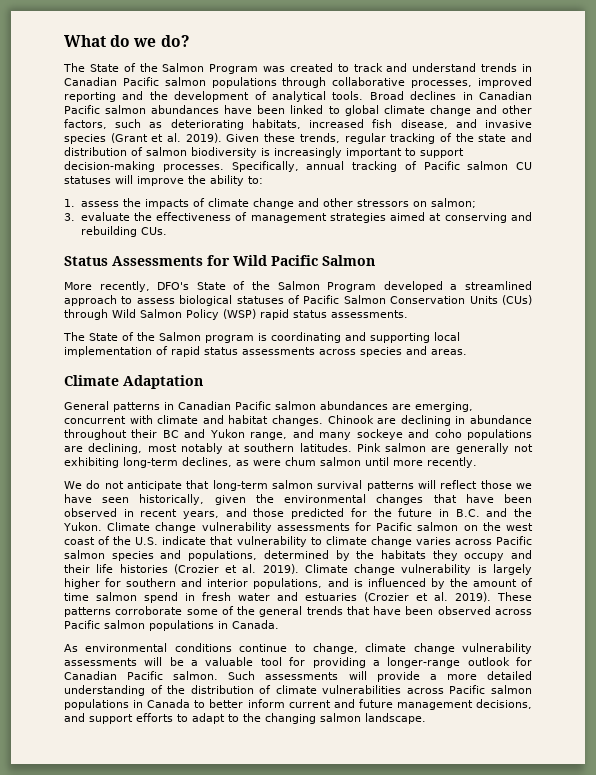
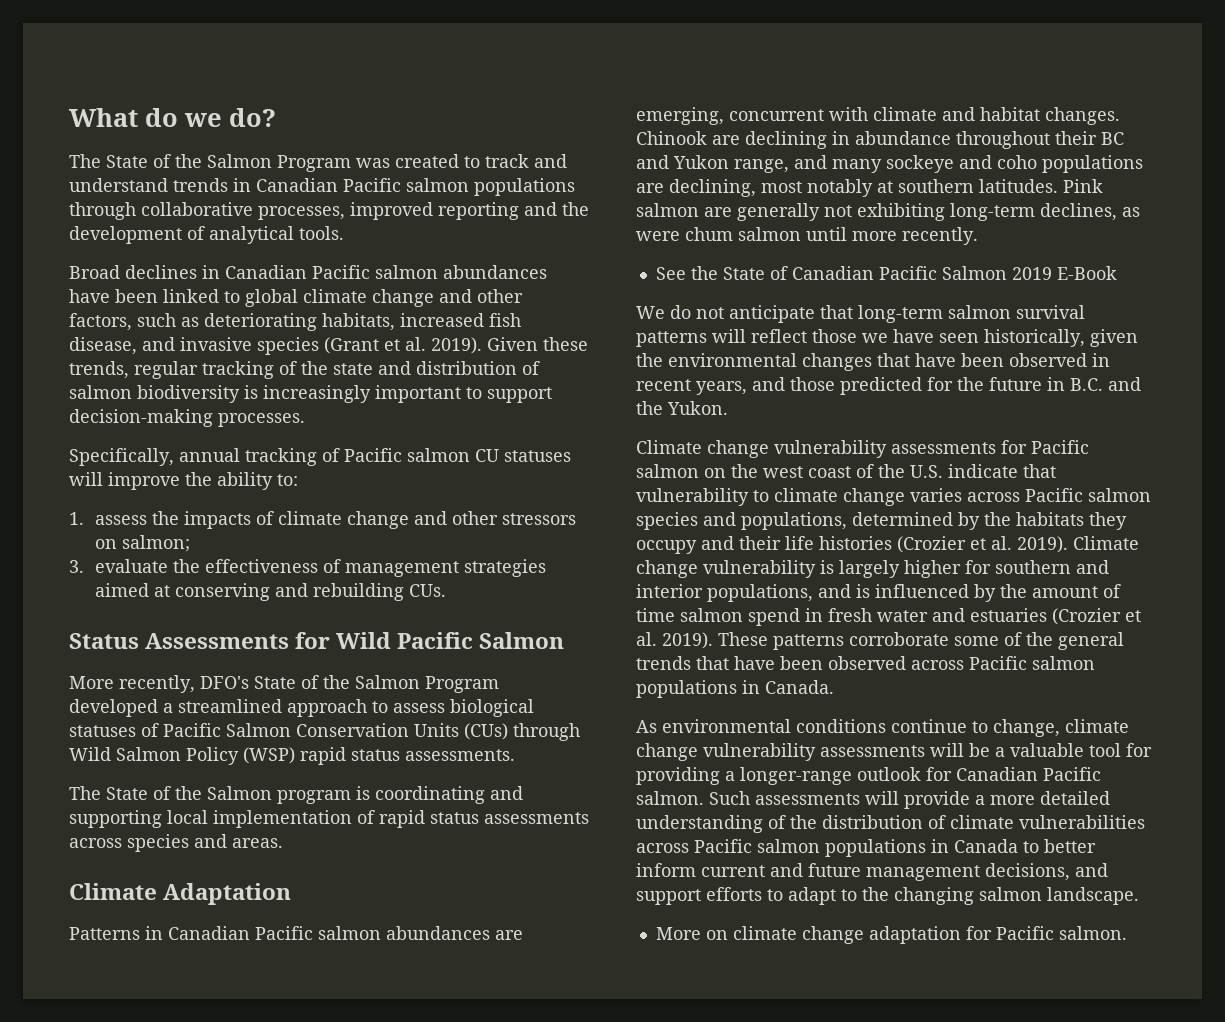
- The State of the Salmon Program was created to track and understand trends in Canadian Pacific salmon populations through collaborative processes, improved reporting and the development of analytical tools. Broad declines in Canadian Pacific salmon abundances have been linked to global climate change and other factors, such as deteriorating habitats, increased fish disease, and invasive species (Grant et al. 2019).
+ The State of the Salmon Program was created to track and understand trends in Canadian Pacific salmon populations through collaborative processes, improved reporting and the development of analytical tools.
+ Broad declines in Canadian Pacific salmon abundances have been linked to global climate change and other factors, such as deteriorating habitats, increased fish disease, and invasive species (Grant et al. 2019).
- Given these trends, regular tracking of the state and distribution of salmon biodiversity is increasingly important to support decision-making processes. Specifically, annual tracking of Pacific salmon CU statuses will improve the ability to:
+ Given these trends, regular tracking of the state and distribution of salmon biodiversity is increasingly important to support decision-making processes.
+ Specifically, annual tracking of Pacific salmon CU statuses will improve the ability to:
- General patterns in Canadian Pacific salmon abundances are emerging, concurrent with climate and habitat changes.
+ Patterns in Canadian Pacific salmon abundances are emerging, concurrent with climate and habitat changes.
+ See the State of Canadian Pacific Salmon 2019 E-Book
- We do not anticipate that long-term salmon survival patterns will reflect those we have seen historically, given the environmental changes that have been observed in recent years, and those predicted for the future in B.C. and the Yukon. Climate change vulnerability assessments for Pacific salmon on the west coast of the U.S. indicate that vulnerability to climate change varies across Pacific salmon species and populations, determined by the habitats they occupy and their life histories (Crozier et al. 2019).
+ We do not anticipate that long-term salmon survival patterns will reflect those we have seen historically, given the environmental changes that have been observed in recent years, and those predicted for the future in B.C. and the Yukon.
+ Climate change vulnerability assessments for Pacific salmon on the west coast of the U.S. indicate that vulnerability to climate change varies across Pacific salmon species and populations, determined by the habitats they occupy and their life histories (Crozier et al. 2019).
+ More on climate change adaptation for Pacific salmon.

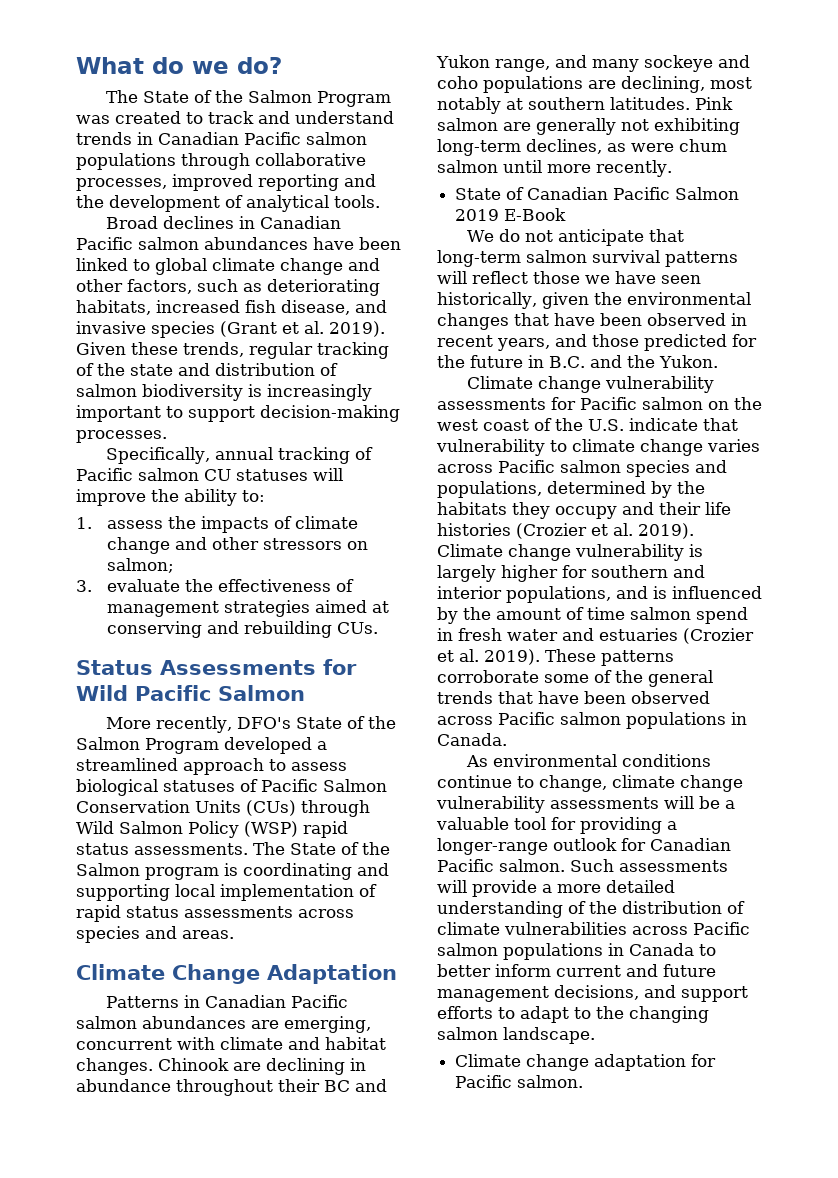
- More recently, DFO's State of the Salmon Program developed a streamlined approach to assess biological statuses of Pacific Salmon Conservation Units (CUs) through Wild Salmon Policy (WSP) rapid status assessments.
- The State of the Salmon program is coordinating and supporting local implementation of rapid status assessments across species and areas.
+ More recently, DFO's State of the Salmon Program developed a streamlined approach to assess biological statuses of Pacific Salmon Conservation Units (CUs) through Wild Salmon Policy (WSP) rapid status assessments. The State of the Salmon program is coordinating and supporting local implementation of rapid status assessments across species and areas.
- Climate Adaptation
+ Climate Change Adaptation
- See the State of Canadian Pacific Salmon 2019 E-Book
+ State of Canadian Pacific Salmon 2019 E-Book
- More on climate change adaptation for Pacific salmon.
+ Climate change adaptation for Pacific salmon.

